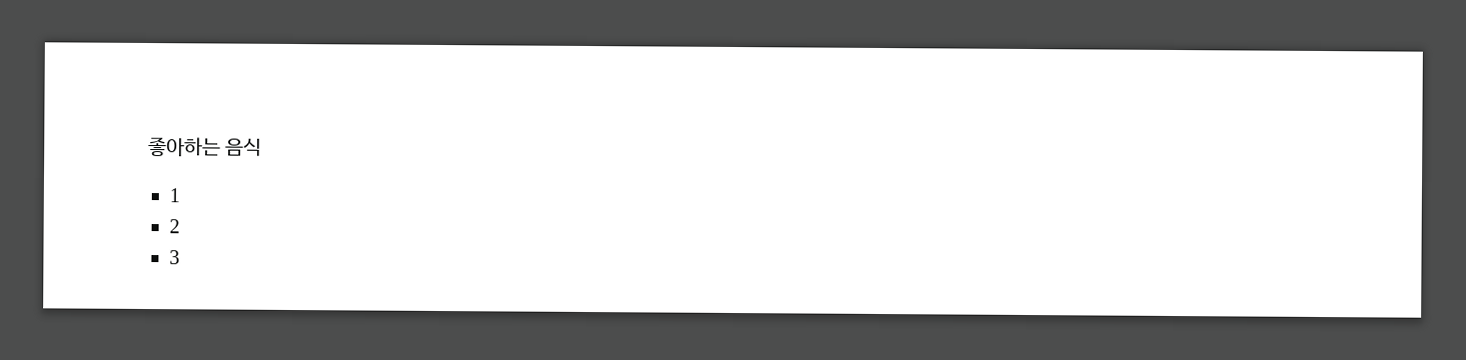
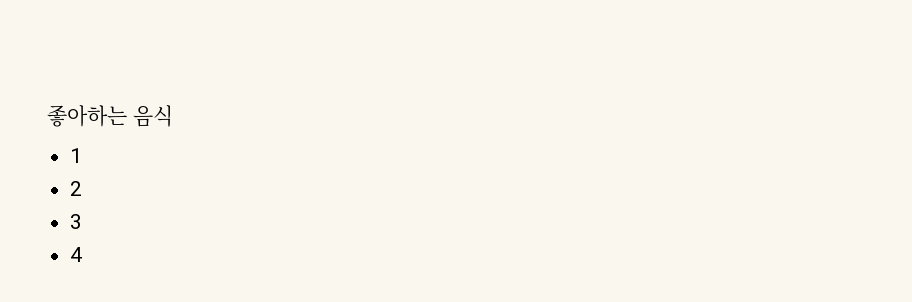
+ 4

